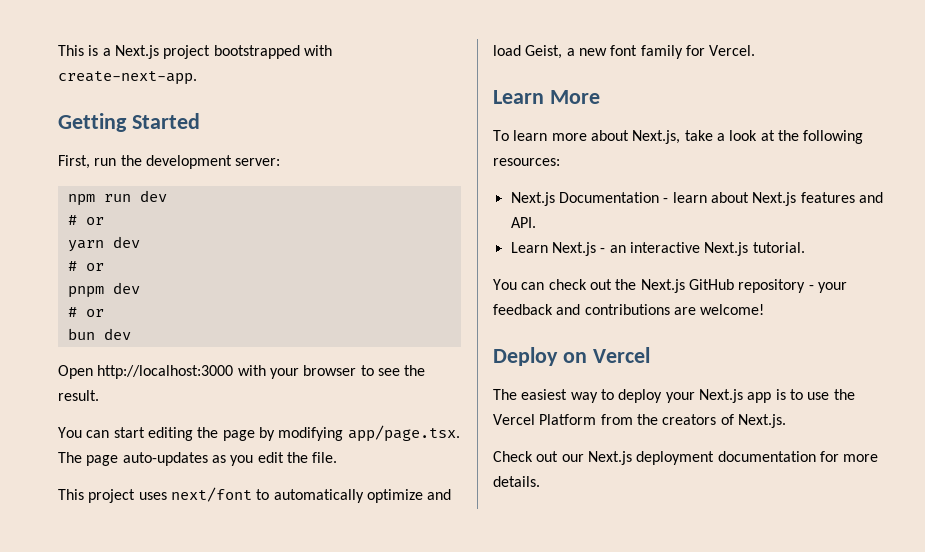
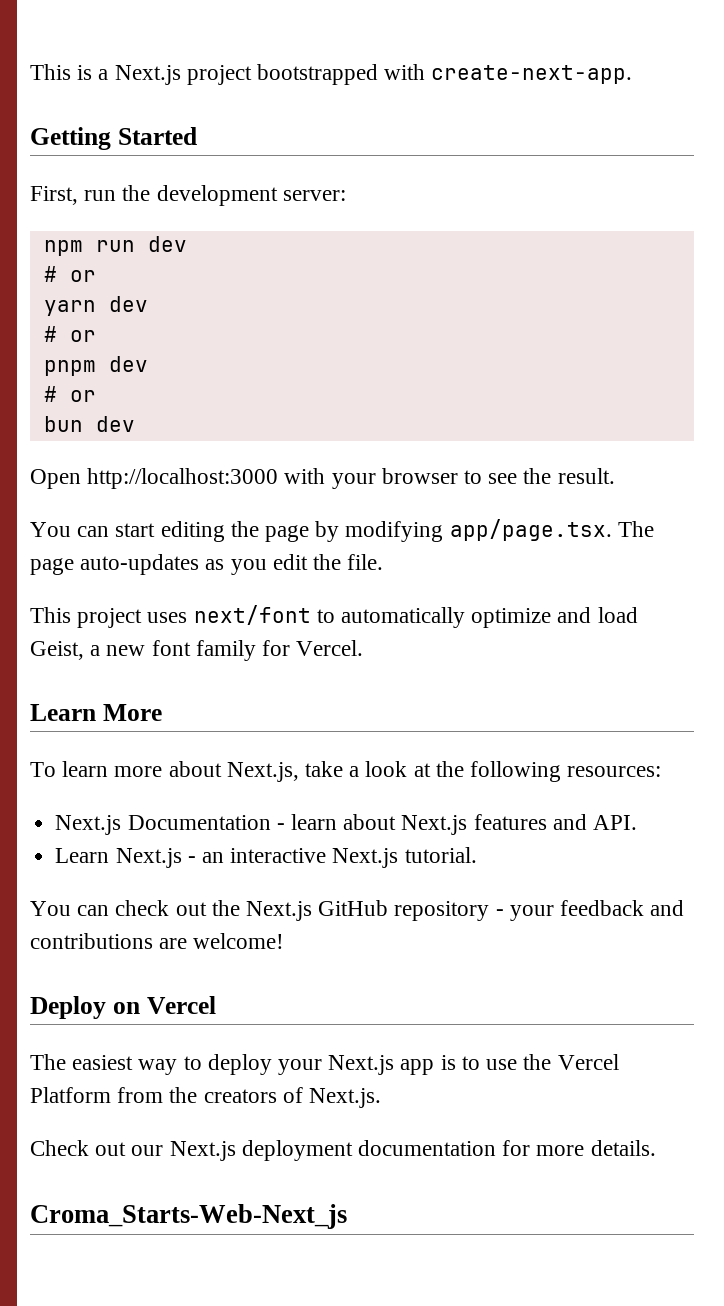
+ Croma_Starts-Web-Next_js

